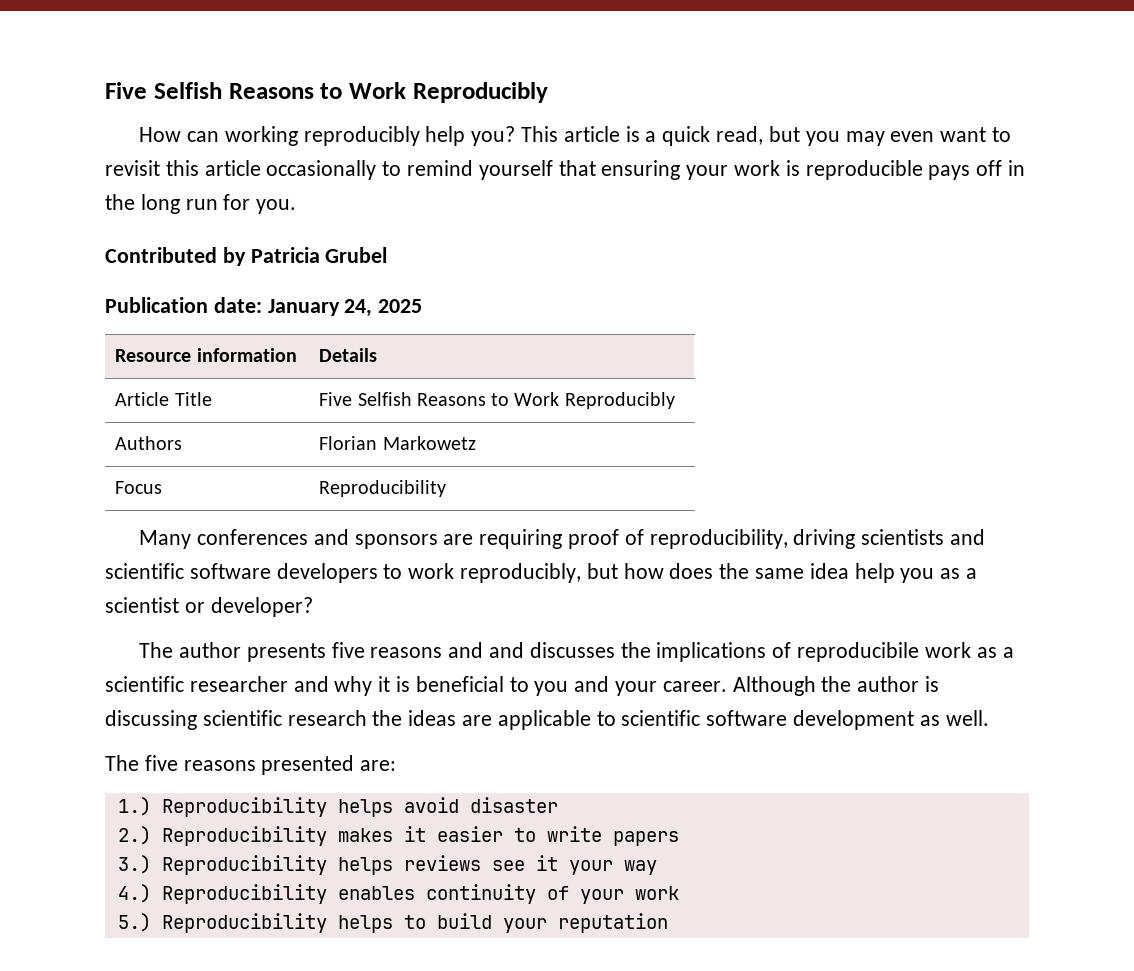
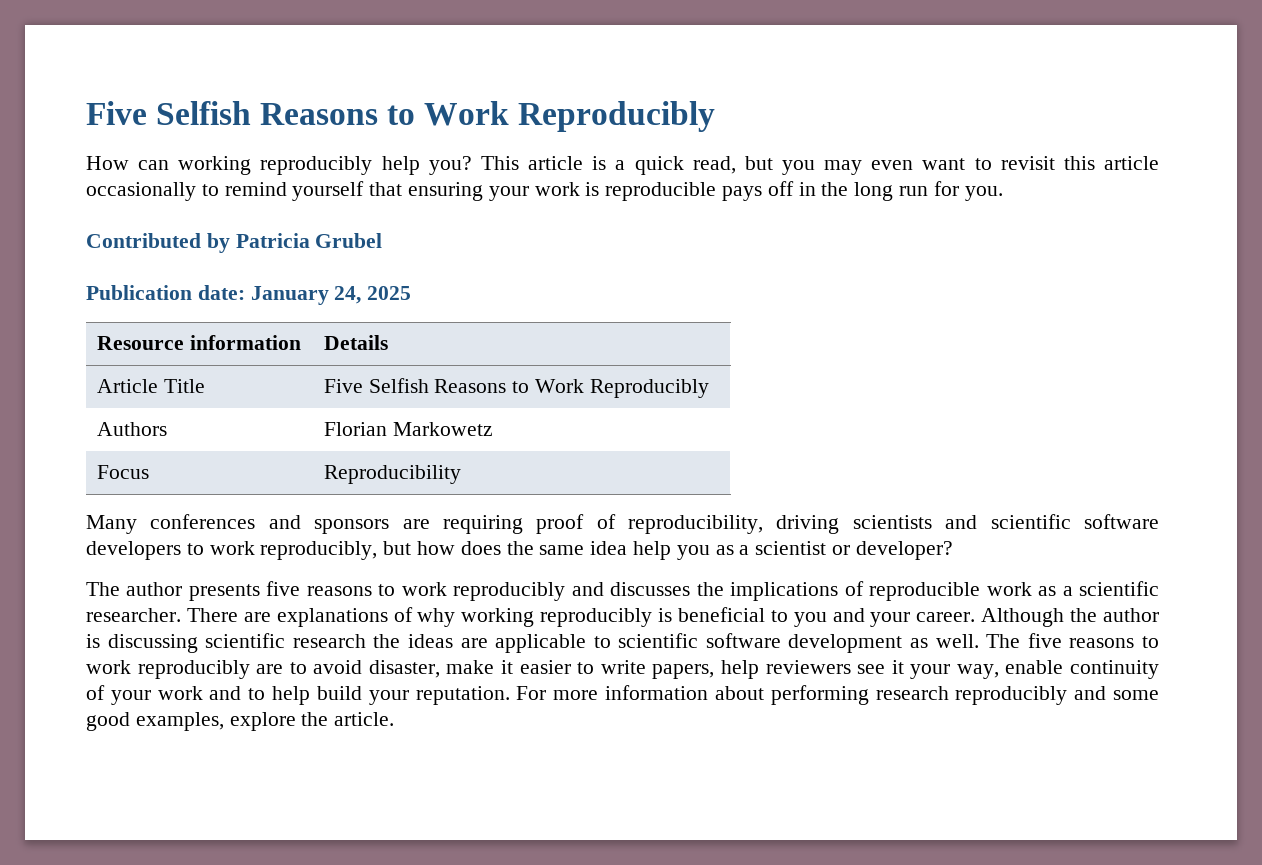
- The author presents five reasons and and discusses the implications of reproducibile work as a scientific researcher and why it is beneficial to you and your career.
+ The author presents five reasons to work reproducibly and discusses the implications of reproducible work as a scientific researcher. There are explanations of why working reproducibly is beneficial to you and your career.
- Although the author is discussing scientific research the ideas are applicable to scientific software development as well.
- The five reasons presented are:
- 1.) Reproducibility helps avoid disaster
- 2.) Reproducibility makes it easier to write papers
- 3.) Reproducibility helps reviews see it your way
- 4.) Reproducibility enables continuity of your work
- 5.) Reproducibility helps to build your reputation
+ Although the author is discussing scientific research the ideas are applicable to scientific software development as well. The five reasons to work reproducibly are to avoid disaster, make it easier to write papers, help reviewers see it your way, enable continuity of your work and to help build your reputation. For more information about performing research reproducibly and some good examples, explore the article.

